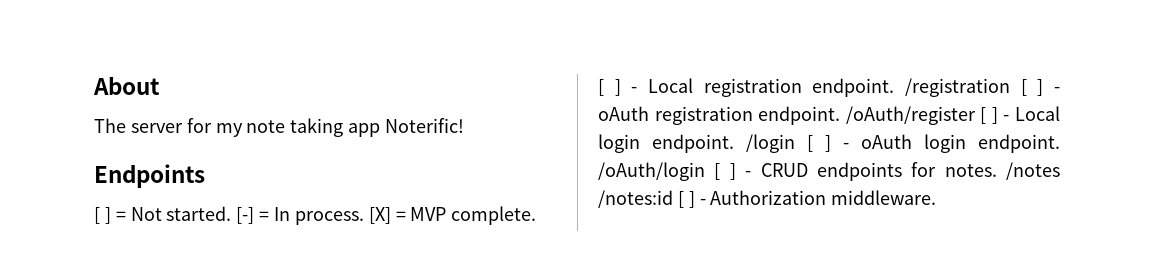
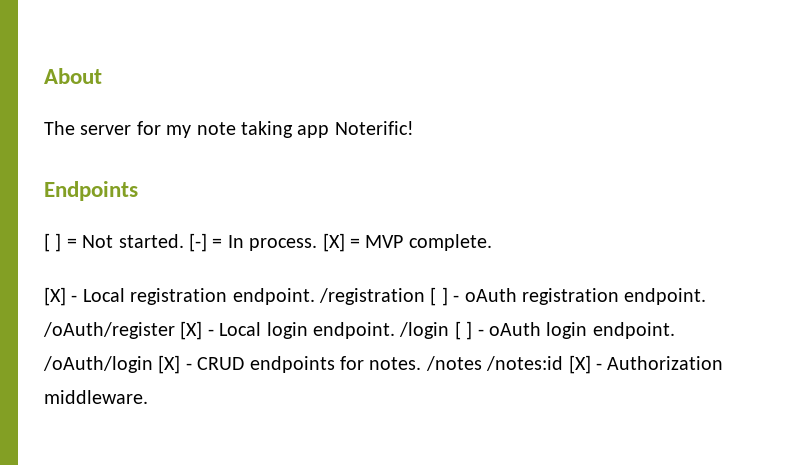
- [ ] - Local registration endpoint.
+ [X] - Local registration endpoint.
- /oAuth/register [ ] - Local login endpoint.
+ /oAuth/register [X] - Local login endpoint.
- /oAuth/login [ ] - CRUD endpoints for notes.
+ /oAuth/login [X] - CRUD endpoints for notes.
- /notes /notes:id [ ] - Authorization middleware.
+ /notes /notes:id [X] - Authorization middleware.

